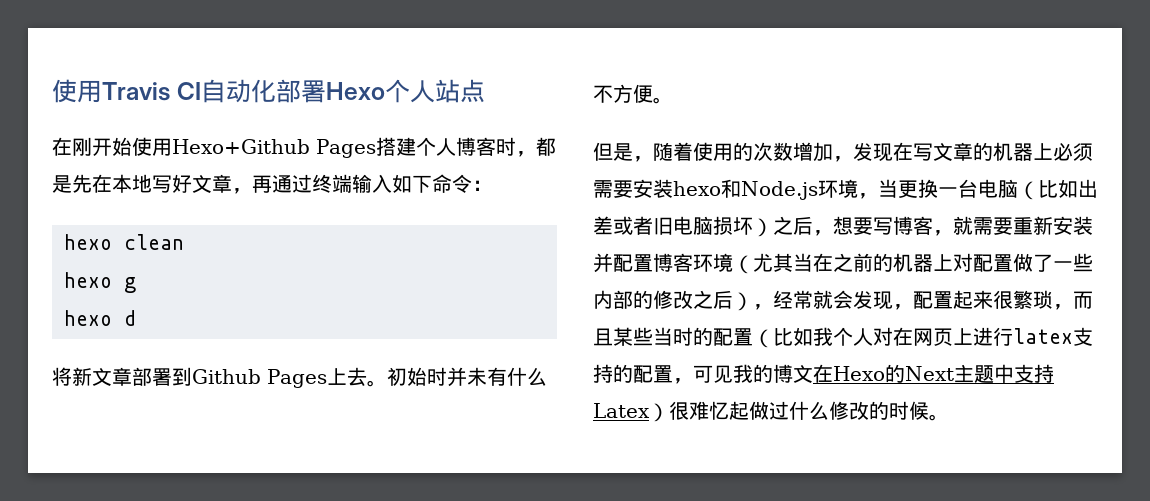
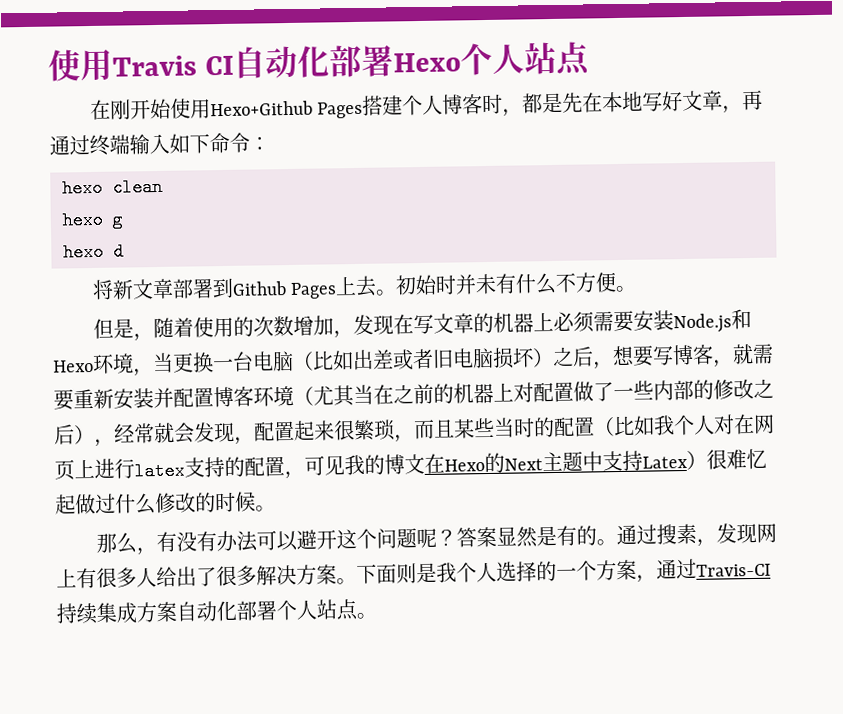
- 但是，随着使用的次数增加，发现在写文章的机器上必须需要安装hexo和Node.js环境，当更换一台电脑（比如出差或者旧电脑损坏）之后，想要写博客，就需要重新安装并配置博客环境（尤其当在之前的机器上对配置做了一些内部的修改之后），经常就会发现，配置起来很繁琐，而且某些当时的配置（比如我个人对在网页上进行latex支持的配置，可见我的博文在Hexo的Next主题中支持Latex）很难忆起做过什么修改的时候。
+ 但是，随着使用的次数增加，发现在写文章的机器上必须需要安装Node.js和Hexo环境，当更换一台电脑（比如出差或者旧电脑损坏）之后，想要写博客，就需要重新安装并配置博客环境（尤其当在之前的机器上对配置做了一些内部的修改之后），经常就会发现，配置起来很繁琐，而且某些当时的配置（比如我个人对在网页上进行latex支持的配置，可见我的博文在Hexo的Next主题中支持Latex）很难忆起做过什么修改的时候。
+ 那么，有没有办法可以避开这个问题呢？答案显然是有的。通过搜素，发现网上有很多人给出了很多解决方案。下面则是我个人选择的一个方案，通过Travis-CI持续集成方案自动化部署个人站点。

